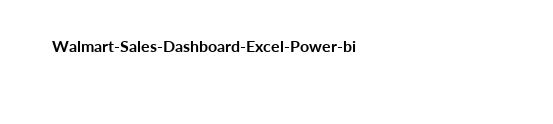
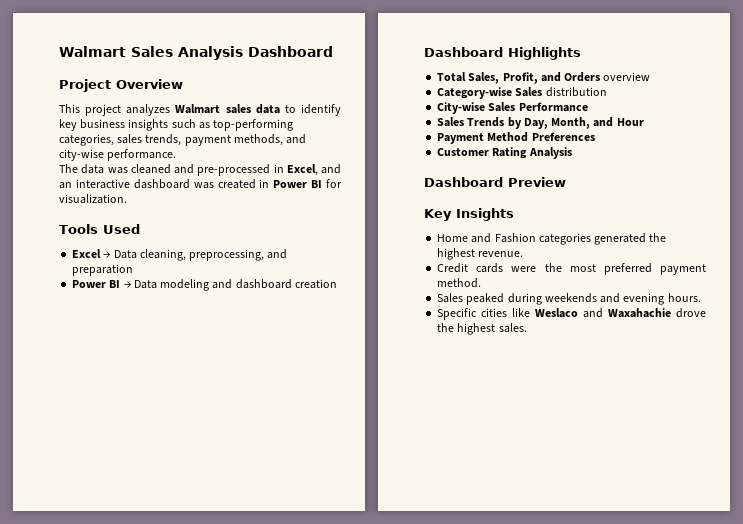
- Walmart-Sales-Dashboard-Excel-Power-bi
+ Walmart Sales Analysis Dashboard
+ Project Overview
+ This project analyzes Walmart sales data to identify key business insights such as top-performing categories, sales trends, payment methods, and city-wise performance.
+ The data was cleaned and pre-processed in Excel, and an interactive dashboard was created in Power BI for visualization.
+ Tools Used
+ Excel → Data cleaning, preprocessing, and preparation
+ Power BI → Data modeling and dashboard creation
+ Dashboard Highlights
+ Total Sales, Profit, and Orders overview
+ Category-wise Sales distribution
+ City-wise Sales Performance
+ Sales Trends by Day, Month, and Hour
+ Payment Method Preferences
+ Customer Rating Analysis
+ Dashboard Preview
+ Key Insights
+ Home and Fashion categories generated the highest revenue.
+ Credit cards were the most preferred payment method.
+ Sales peaked during weekends and evening hours.
+ Specific cities like Weslaco and Waxahachie drove the highest sales.

